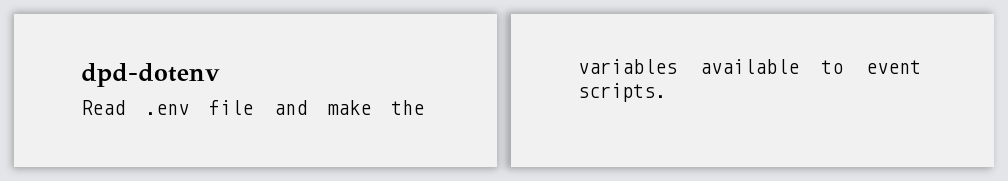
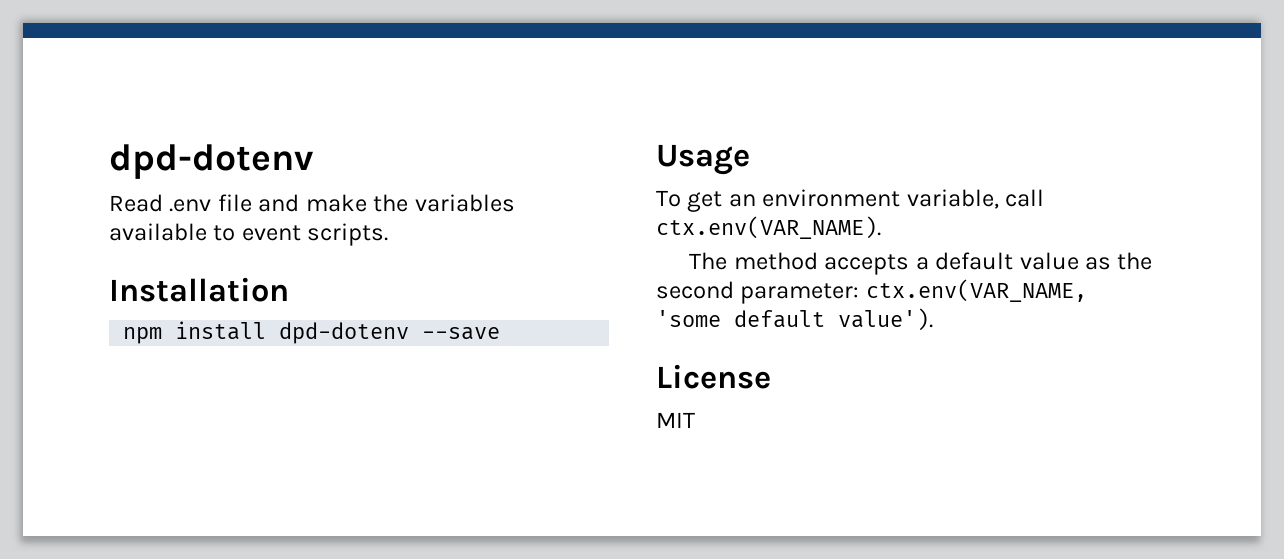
+ Installation
+ npm install dpd-dotenv --save
+ Usage
+ To get an environment variable, call ctx.env(VAR_NAME).
+ The method accepts a default value as the second parameter: ctx.env(VAR_NAME, 'some default value').
+ License
+ MIT

